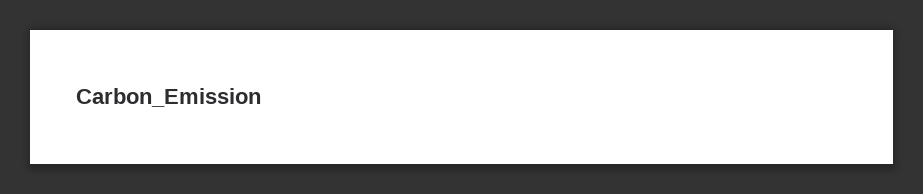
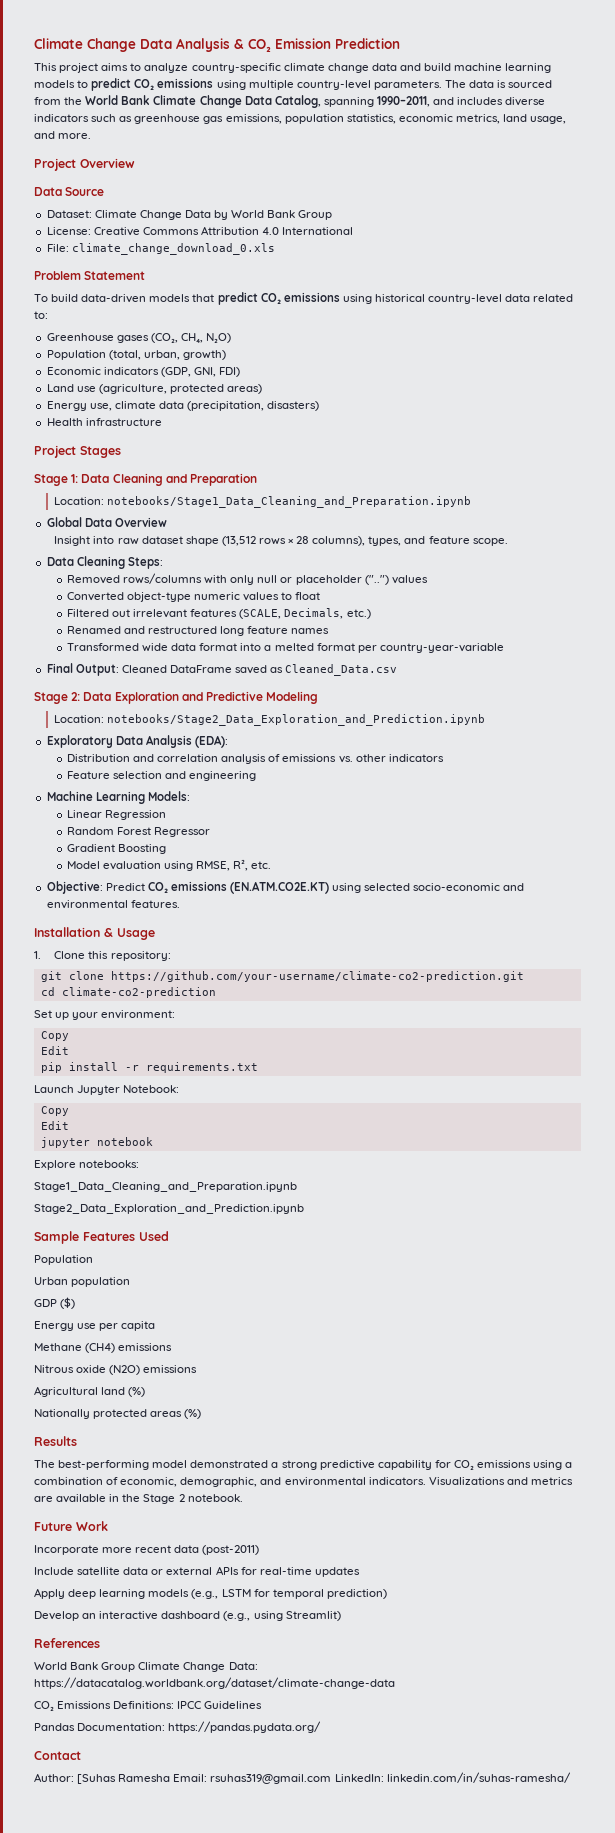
- Carbon_Emission
+ Climate Change Data Analysis & CO₂ Emission Prediction
+ This project aims to analyze country-specific climate change data and build machine learning models to predict CO₂ emissions using multiple country-level parameters. The data is sourced from the World Bank Climate Change Data Catalog, spanning 1990–2011, and includes diverse indicators such as greenhouse gas emissions, population statistics, economic metrics, land usage, and more.
+ Project Overview
+ Data Source
+ Dataset: Climate Change Data by World Bank Group
+ License: Creative Commons Attribution 4.0 International
+ File: climate_change_download_0.xls
+ Problem Statement
+ To build data-driven models that predict CO₂ emissions using historical country-level data related to:
+ Greenhouse gases (CO₂, CH₄, N₂O)
+ Population (total, urban, growth)
+ Economic indicators (GDP, GNI, FDI)
+ Land use (agriculture, protected areas)
+ Energy use, climate data (precipitation, disasters)
+ Health infrastructure
+ Project Stages
+ Stage 1: Data Cleaning and Preparation
+ Location: notebooks/Stage1_Data_Cleaning_and_Preparation.ipynb
+ Global Data Overview
+ Insight into raw dataset shape (13,512 rows × 28 columns), types, and feature scope.
+ Data Cleaning Steps:
+ Removed rows/columns with only null or placeholder ("..") values
+ Converted object-type numeric values to float
+ Filtered out irrelevant features (SCALE, Decimals, etc.)
+ Renamed and restructured long feature names
+ Transformed wide data format into a melted format per country-year-variable
+ Final Output: Cleaned DataFrame saved as Cleaned_Data.csv
+ Stage 2: Data Exploration and Predictive Modeling
+ Location: notebooks/Stage2_Data_Exploration_and_Prediction.ipynb
+ Exploratory Data Analysis (EDA):
+ Distribution and correlation analysis of emissions vs. other indicators
+ Feature selection and engineering
+ Machine Learning Models:
+ Linear Regression
+ Random Forest Regressor
+ Gradient Boosting
+ Model evaluation using RMSE, R², etc.
+ Objective: Predict CO₂ emissions (EN.ATM.CO2E.KT) using selected socio-economic and environmental features.
+ Installation & Usage
+ 1. Clone this repository:
+ git clone https://github.com/your-username/climate-co2-prediction.git
+ cd climate-co2-prediction
+ Set up your environment:
+ Copy
+ Edit
+ pip install -r requirements.txt
+ Launch Jupyter Notebook:
+ Copy
+ Edit
+ jupyter notebook
+ Explore notebooks:
+ Stage1_Data_Cleaning_and_Preparation.ipynb
+ Stage2_Data_Exploration_and_Prediction.ipynb
+ Sample Features Used
+ Population
+ Urban population
+ GDP ($)
+ Energy use per capita
+ Methane (CH4) emissions
+ Nitrous oxide (N2O) emissions
+ Agricultural land (%)
+ Nationally protected areas (%)
+ Results
+ The best-performing model demonstrated a strong predictive capability for CO₂ emissions using a combination of economic, demographic, and environmental indicators. Visualizations and metrics are available in the Stage 2 notebook.
+ Future Work
+ Incorporate more recent data (post-2011)
+ Include satellite data or external APIs for real-time updates
+ Apply deep learning models (e.g., LSTM for temporal prediction)
+ Develop an interactive dashboard (e.g., using Streamlit)
+ References
+ World Bank Group Climate Change Data: https://datacatalog.worldbank.org/dataset/climate-change-data
+ CO₂ Emissions Definitions: IPCC Guidelines
+ Pandas Documentation: https://pandas.pydata.org/
+ Contact
+ Author: [Suhas Ramesha Email: rsuhas319@gmail.com LinkedIn: linkedin.com/in/suhas-ramesha/

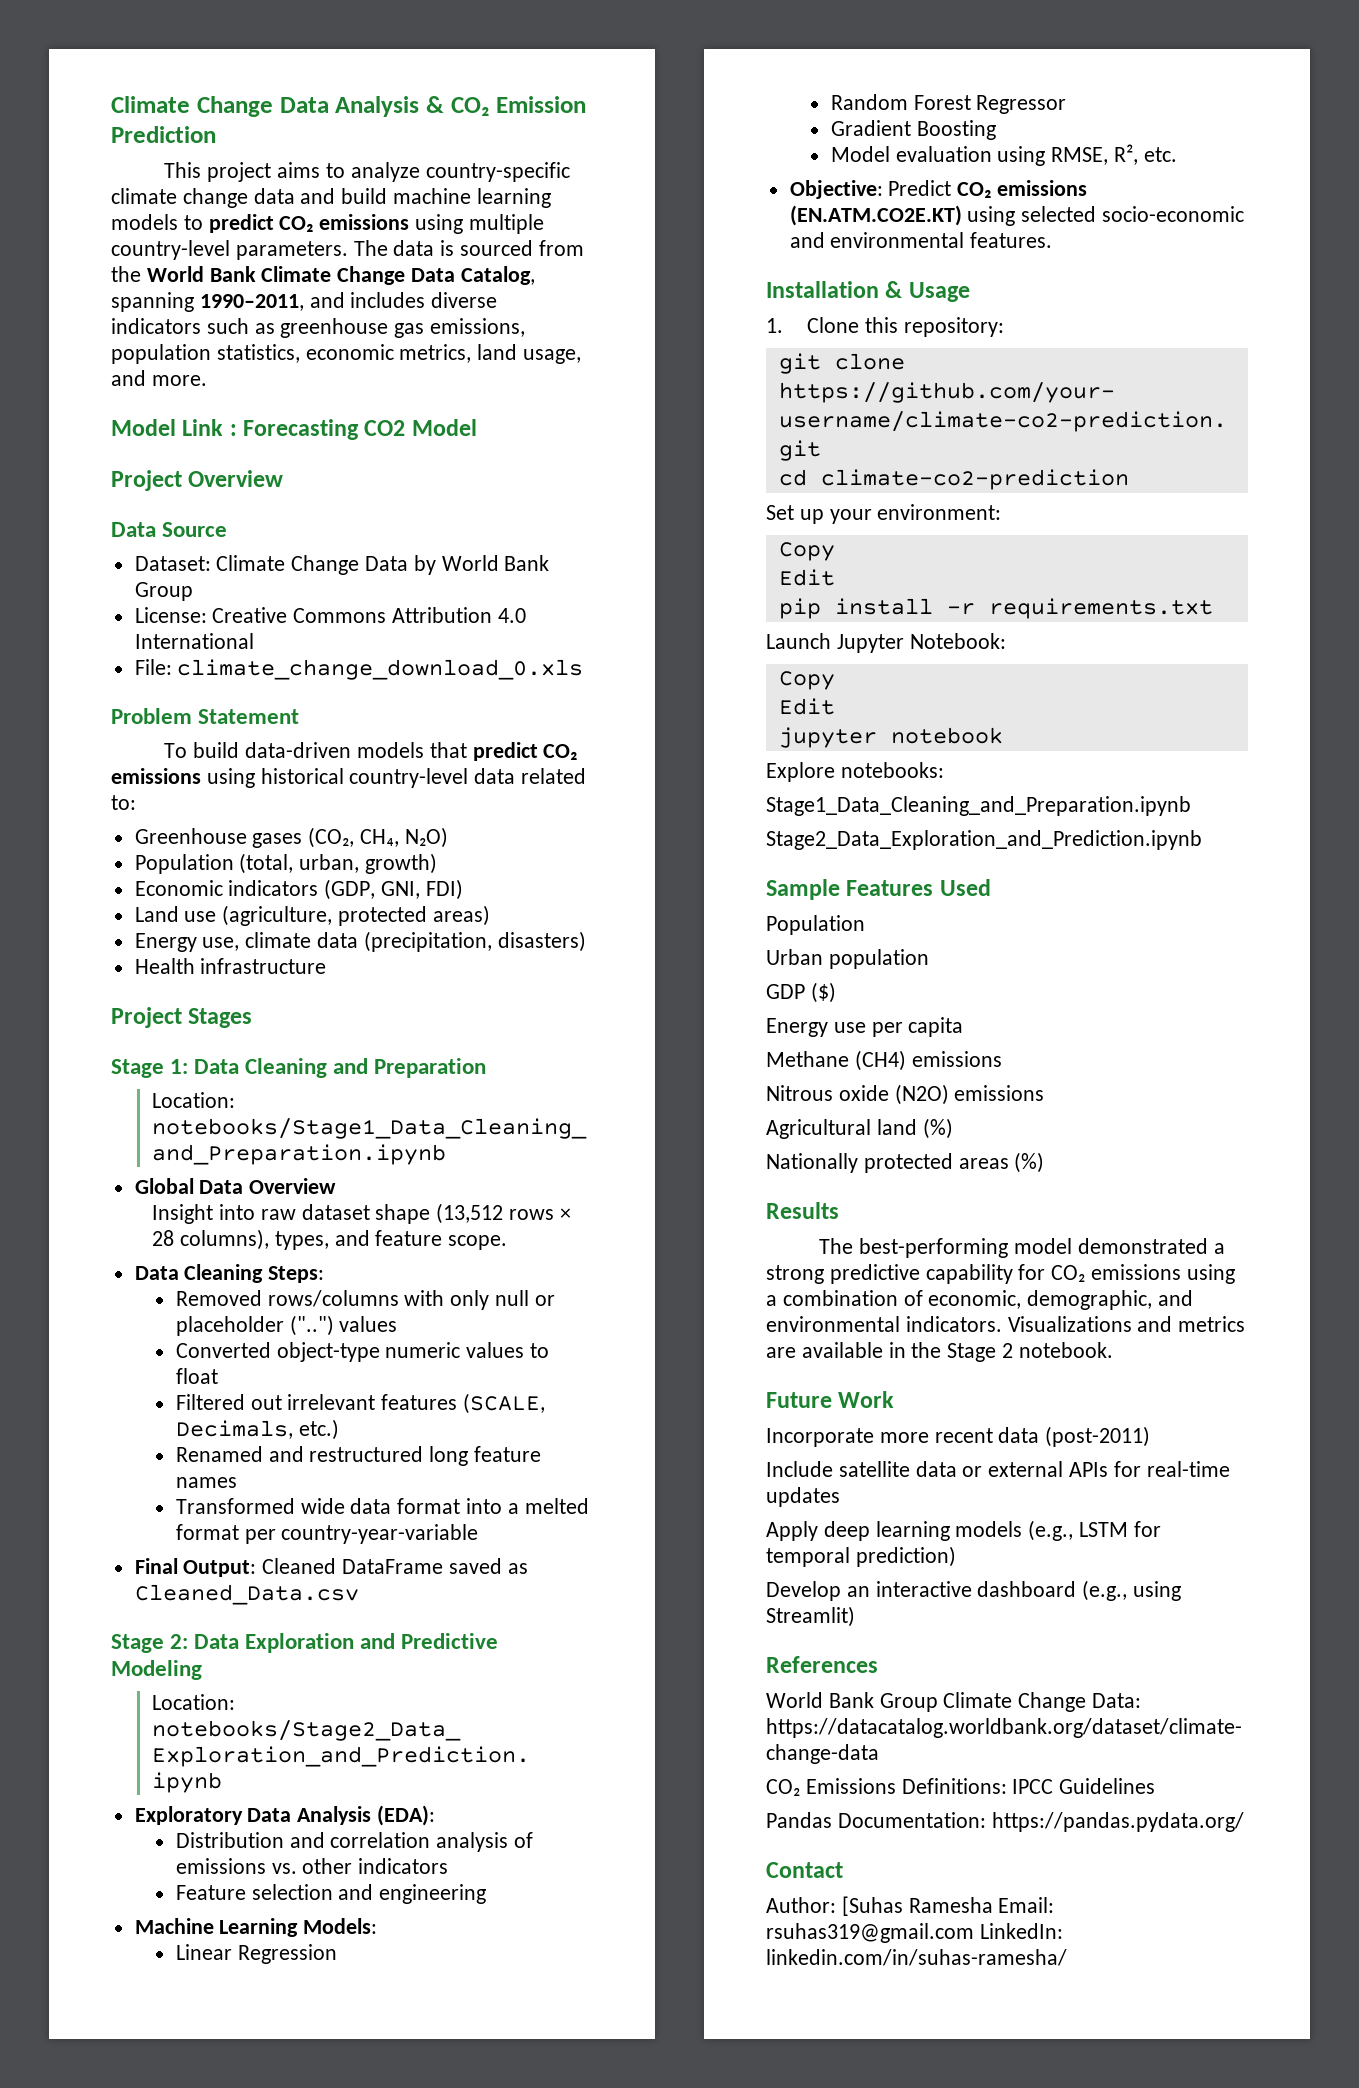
+ Model Link : Forecasting CO2 Model

